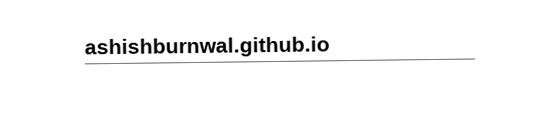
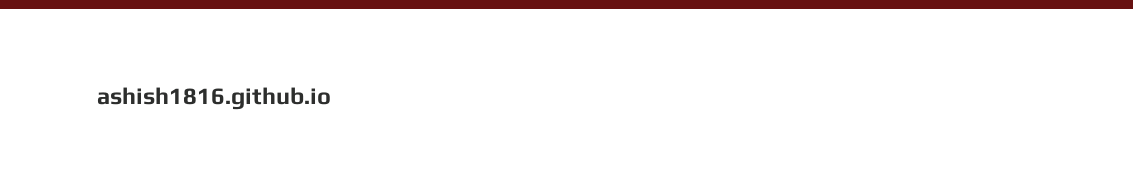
- ashishburnwal.github.io
+ ashish1816.github.io

